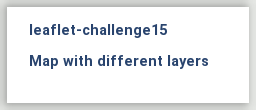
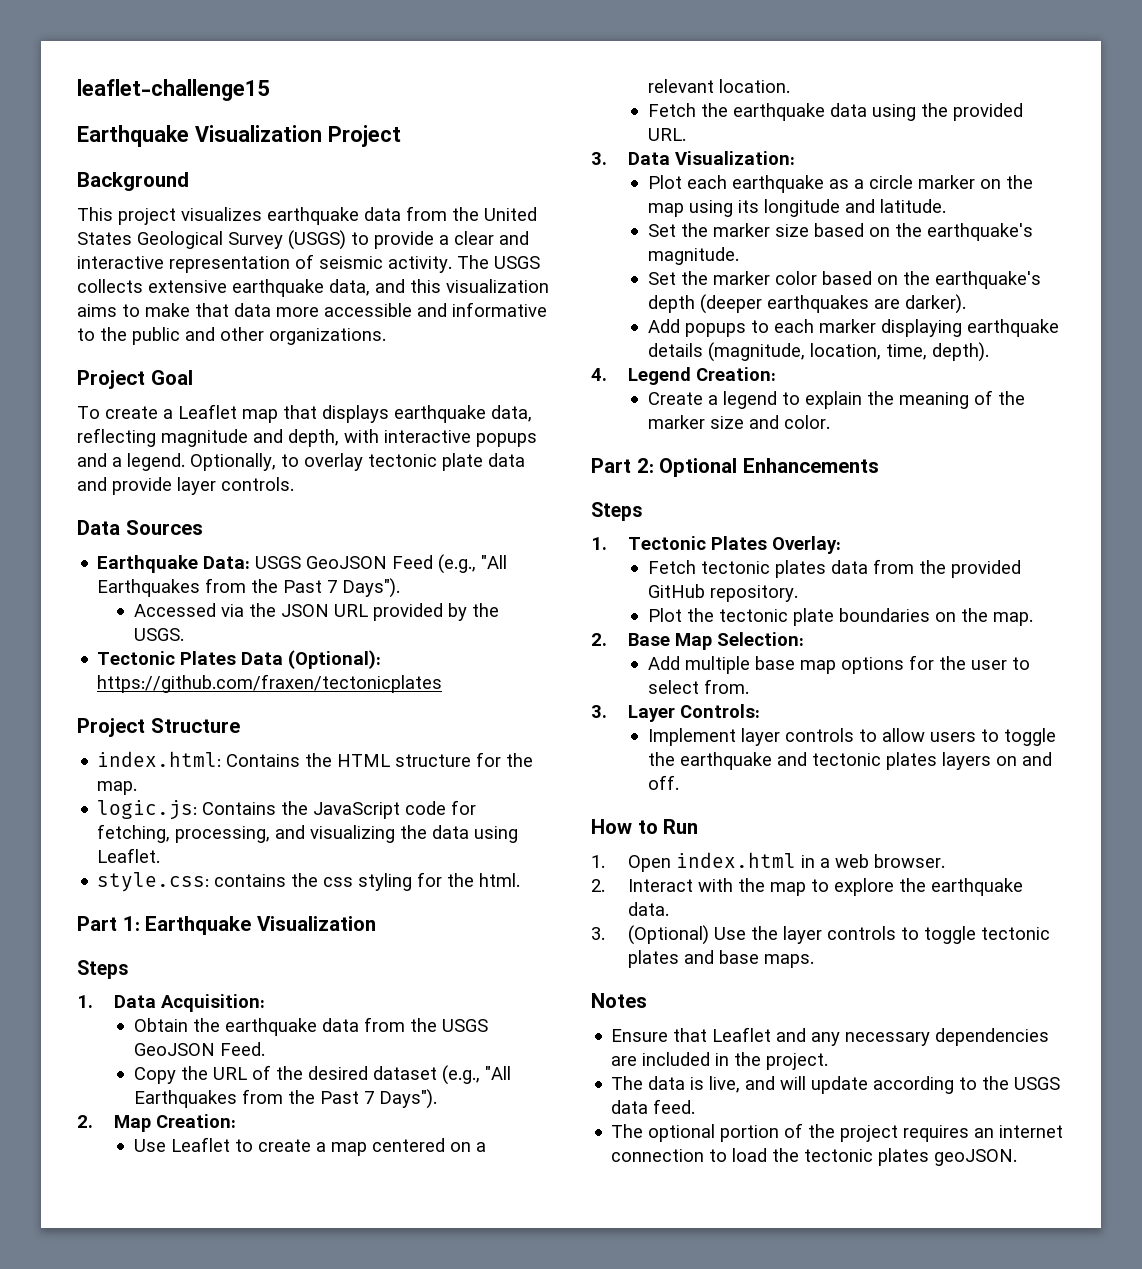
- Map with different layers
+ Earthquake Visualization Project
+ Background
+ This project visualizes earthquake data from the United States Geological Survey (USGS) to provide a clear and interactive representation of seismic activity. The USGS collects extensive earthquake data, and this visualization aims to make that data more accessible and informative to the public and other organizations.
+ Project Goal
+ To create a Leaflet map that displays earthquake data, reflecting magnitude and depth, with interactive popups and a legend. Optionally, to overlay tectonic plate data and provide layer controls.
+ Data Sources
+ Earthquake Data: USGS GeoJSON Feed (e.g., "All Earthquakes from the Past 7 Days").
+ Accessed via the JSON URL provided by the USGS.
+ Tectonic Plates Data (Optional): https://github.com/fraxen/tectonicplates
+ Project Structure
+ index.html: Contains the HTML structure for the map.
+ logic.js: Contains the JavaScript code for fetching, processing, and visualizing the data using Leaflet.
+ style.css: contains the css styling for the html.
+ Part 1: Earthquake Visualization
+ Steps
+ 1. Data Acquisition:
+ Obtain the earthquake data from the USGS GeoJSON Feed.
+ Copy the URL of the desired dataset (e.g., "All Earthquakes from the Past 7 Days").
+ 2. Map Creation:
+ Use Leaflet to create a map centered on a relevant location.
+ Fetch the earthquake data using the provided URL.
+ 3. Data Visualization:
+ Plot each earthquake as a circle marker on the map using its longitude and latitude.
+ Set the marker size based on the earthquake's magnitude.
+ Set the marker color based on the earthquake's depth (deeper earthquakes are darker).
+ Add popups to each marker displaying earthquake details (magnitude, location, time, depth).
+ 4. Legend Creation:
+ Create a legend to explain the meaning of the marker size and color.
+ Part 2: Optional Enhancements
+ Steps
+ 1. Tectonic Plates Overlay:
+ Fetch tectonic plates data from the provided GitHub repository.
+ Plot the tectonic plate boundaries on the map.
+ 2. Base Map Selection:
+ Add multiple base map options for the user to select from.
+ 3. Layer Controls:
+ Implement layer controls to allow users to toggle the earthquake and tectonic plates layers on and off.
+ How to Run
+ 1. Open index.html in a web browser.
+ 2. Interact with the map to explore the earthquake data.
+ 3. (Optional) Use the layer controls to toggle tectonic plates and base maps.
+ Notes
+ Ensure that Leaflet and any necessary dependencies are included in the project.
+ The data is live, and will update according to the USGS data feed.
+ The optional portion of the project requires an internet connection to load the tectonic plates geoJSON.

